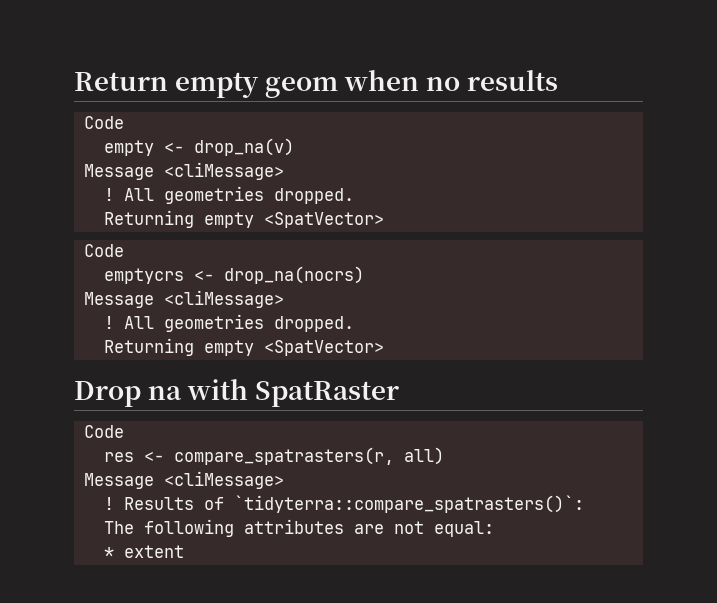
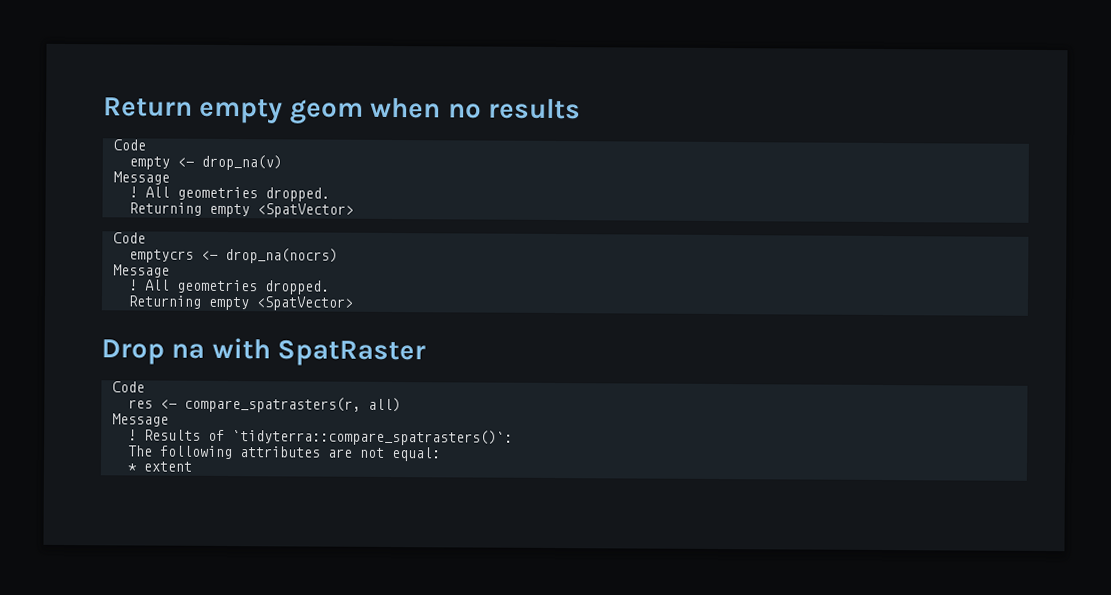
  empty <- drop_na(v)
- Message <cliMessage>
+ Message
  emptycrs <- drop_na(nocrs)
- Message <cliMessage>
+ Message
  res <- compare_spatrasters(r, all)
- Message <cliMessage>
+ Message

